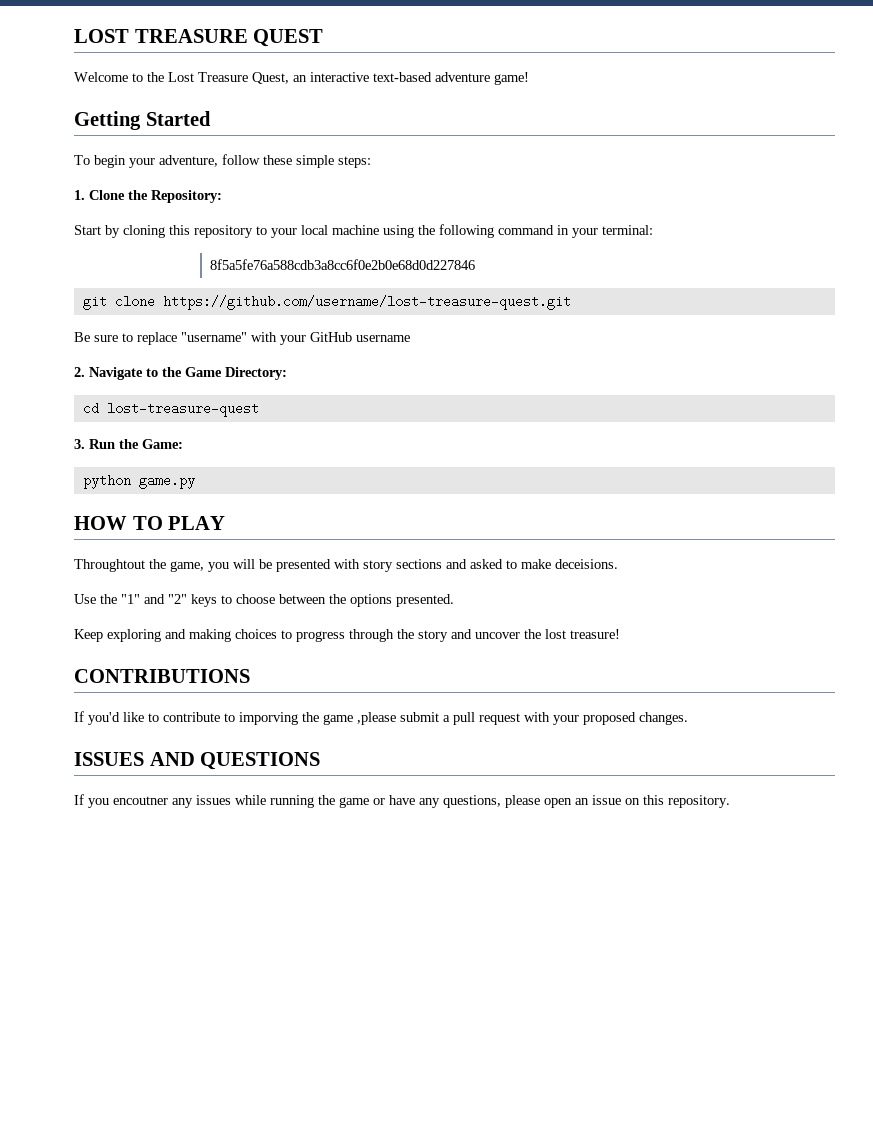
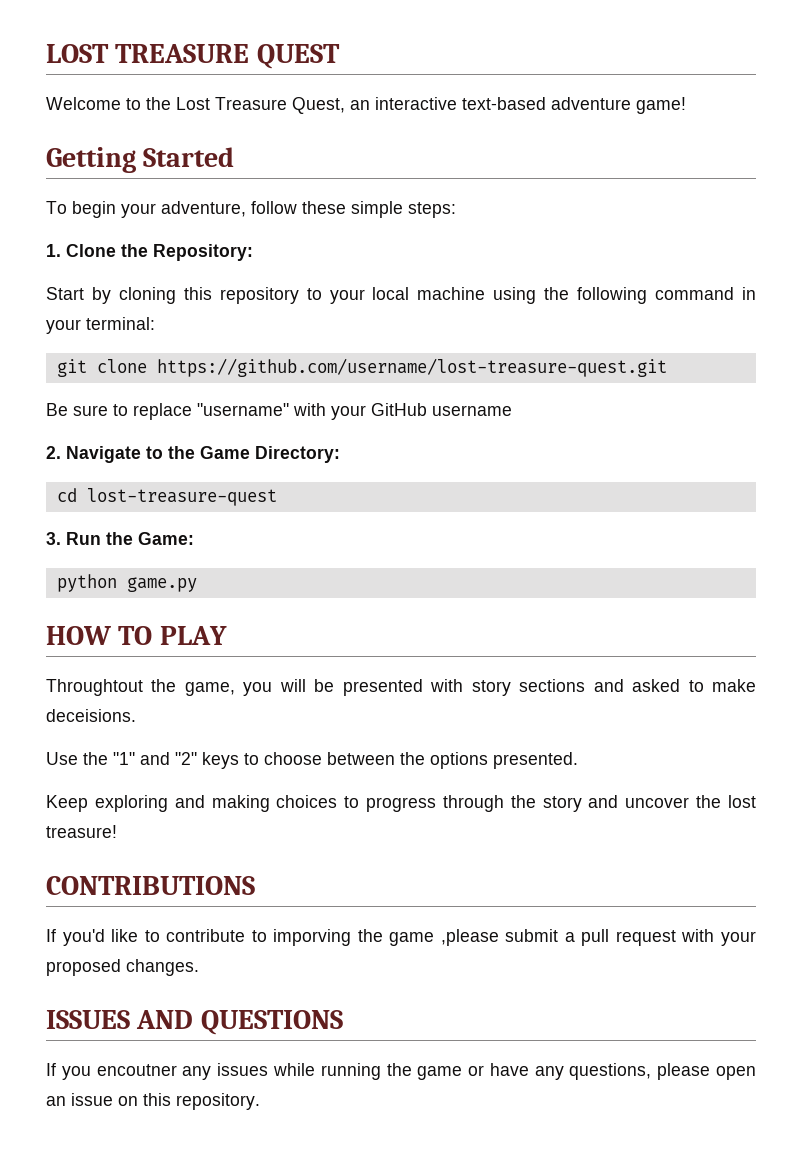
- 8f5a5fe76a588cdb3a8cc6f0e2b0e68d0d227846

